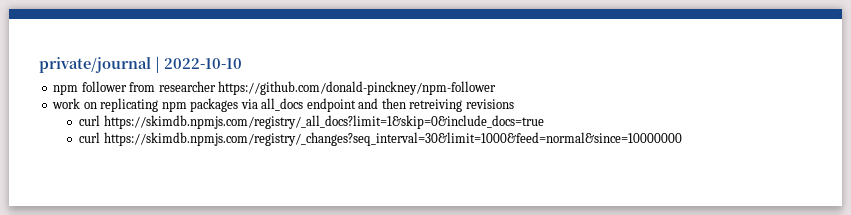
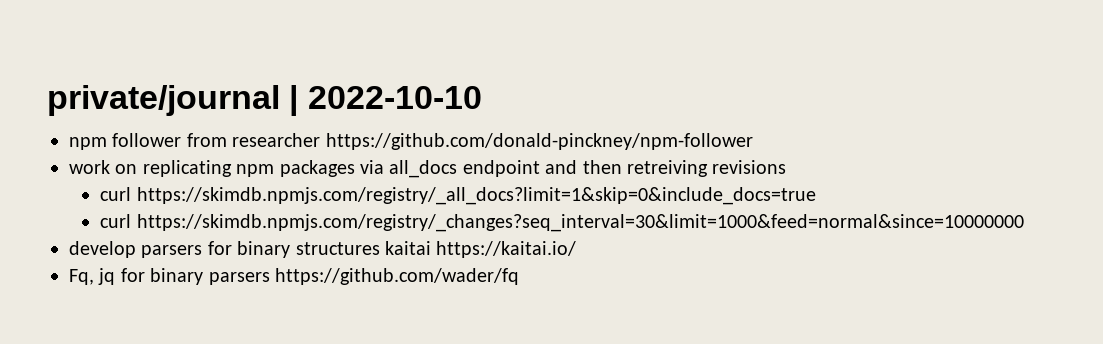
+ develop parsers for binary structures kaitai https://kaitai.io/
+ Fq, jq for binary parsers https://github.com/wader/fq

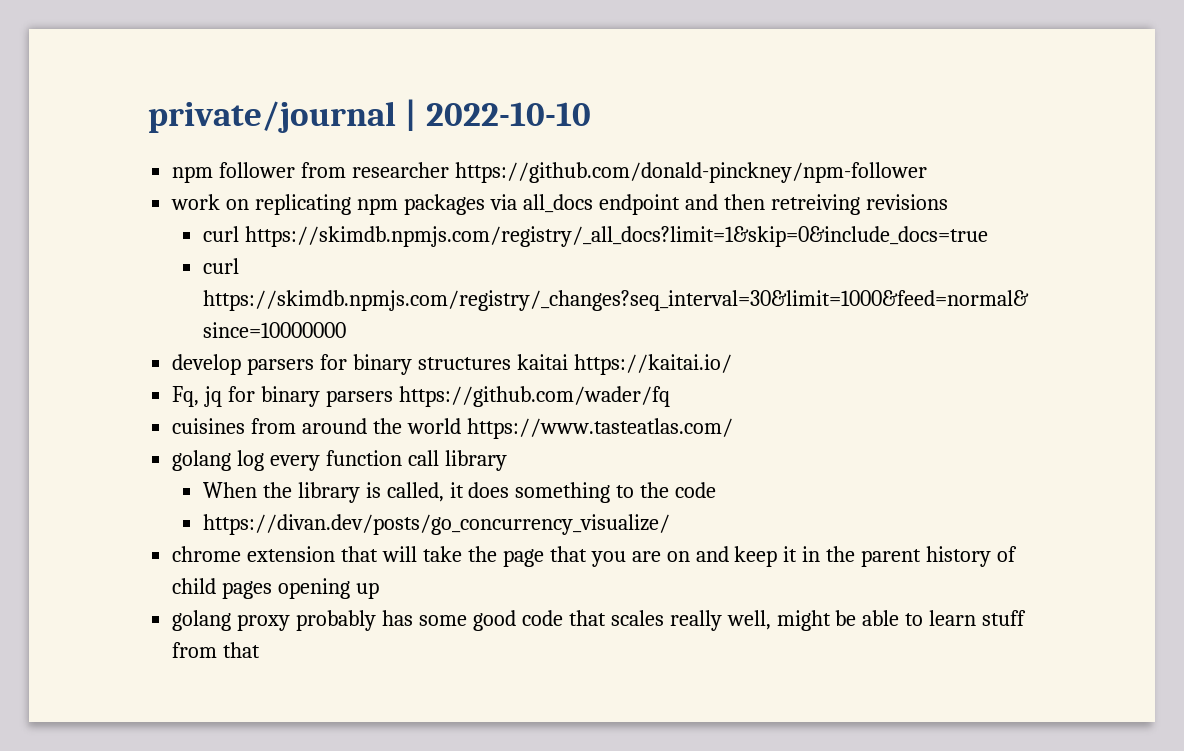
+ cuisines from around the world https://www.tasteatlas.com/
+ golang log every function call library
+ When the library is called, it does something to the code
+ https://divan.dev/posts/go_concurrency_visualize/
+ chrome extension that will take the page that you are on and keep it in the parent history of child pages opening up
+ golang proxy probably has some good code that scales really well, might be able to learn stuff from that

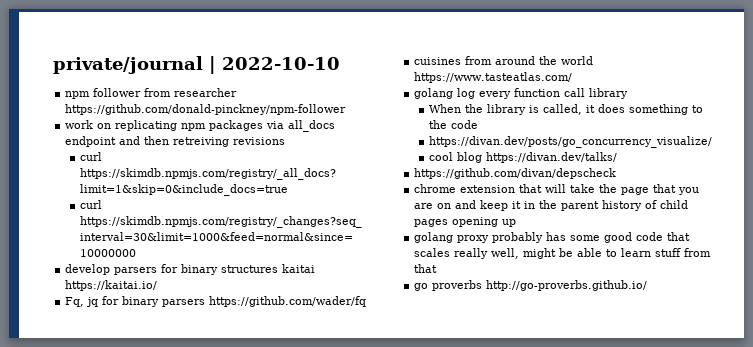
+ cool blog https://divan.dev/talks/
+ https://github.com/divan/depscheck
+ go proverbs http://go-proverbs.github.io/

